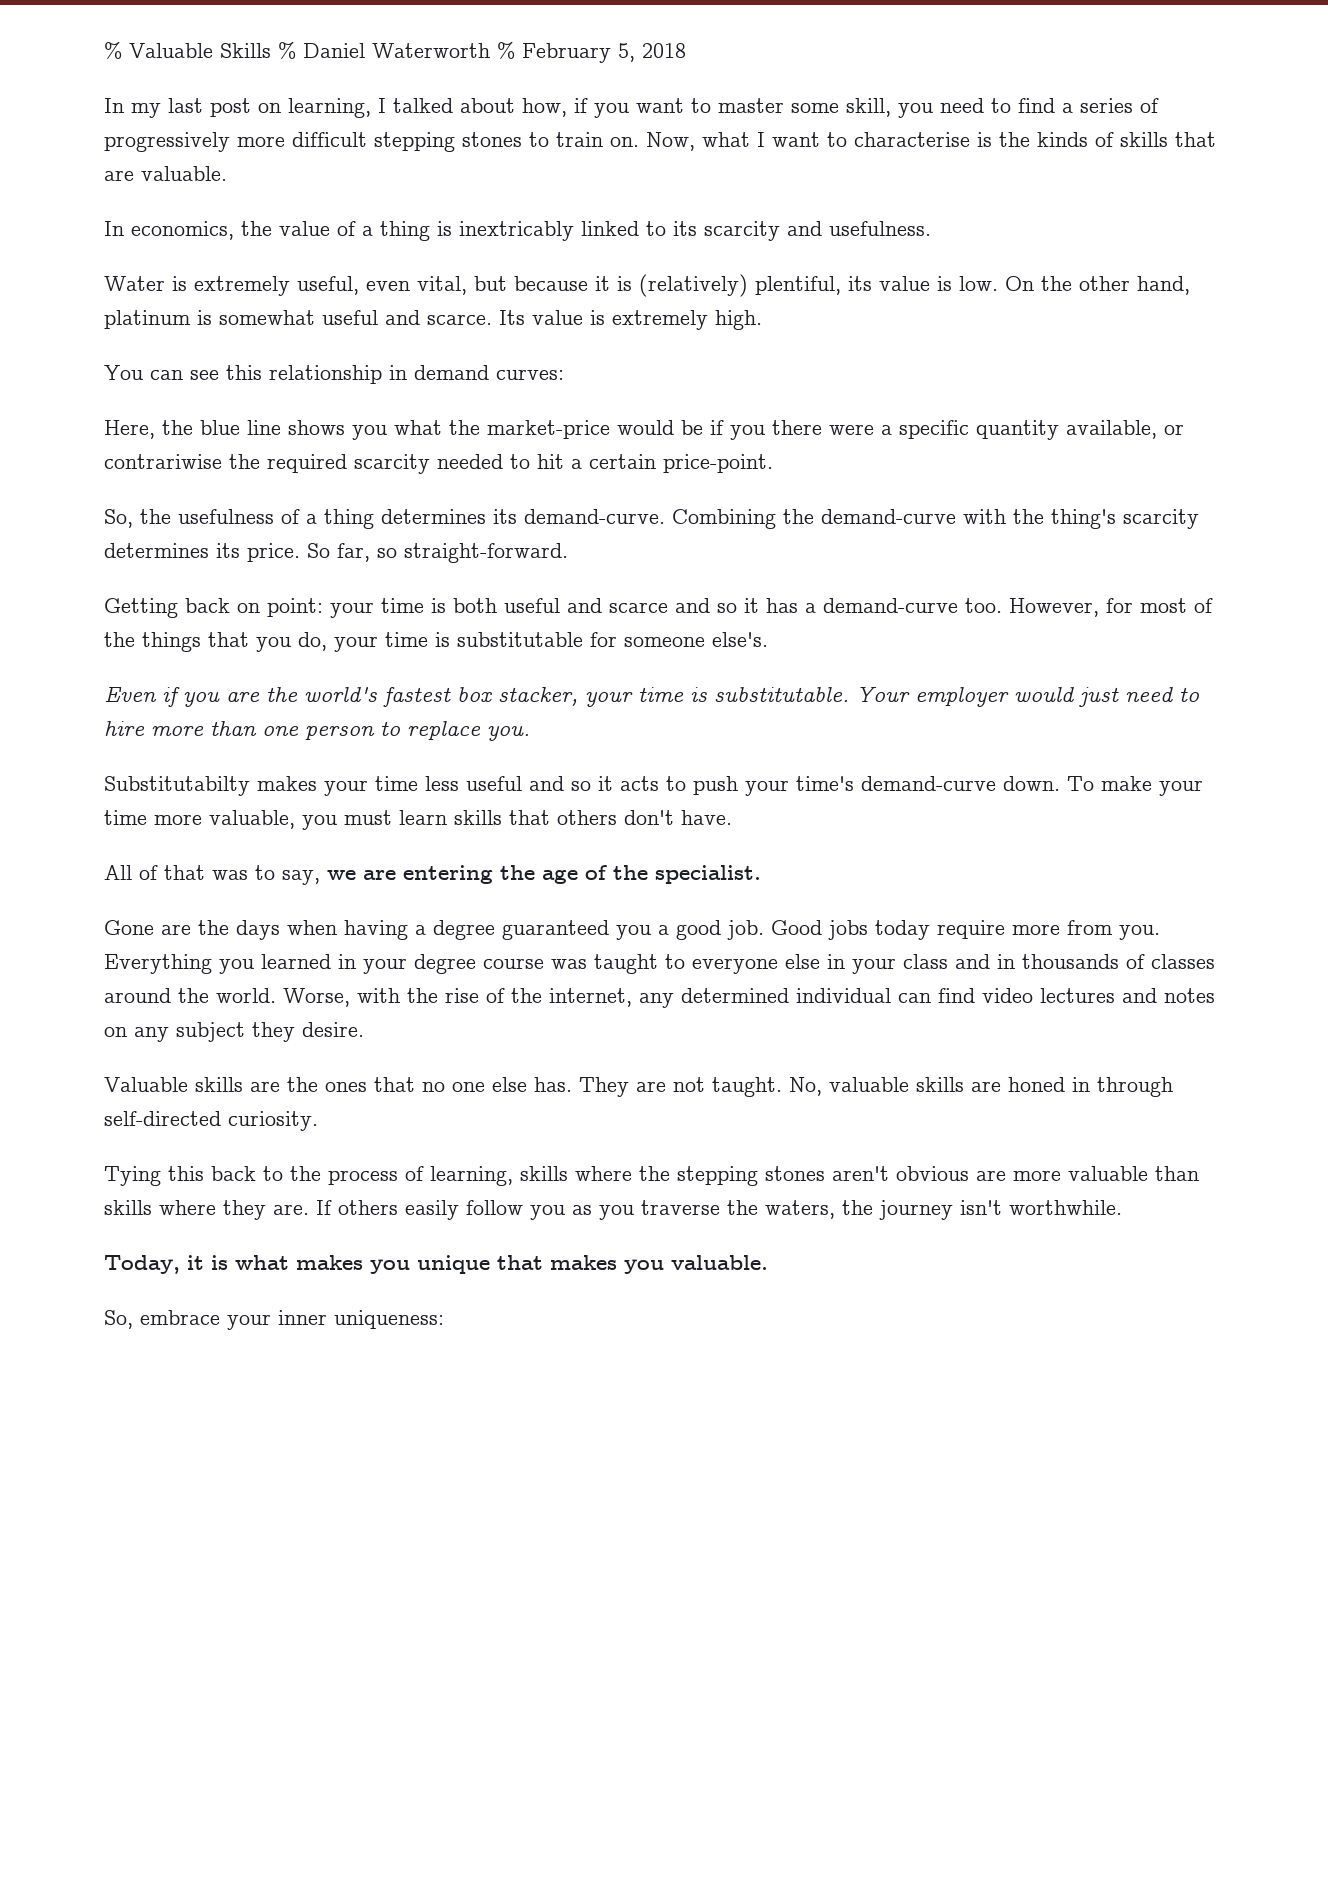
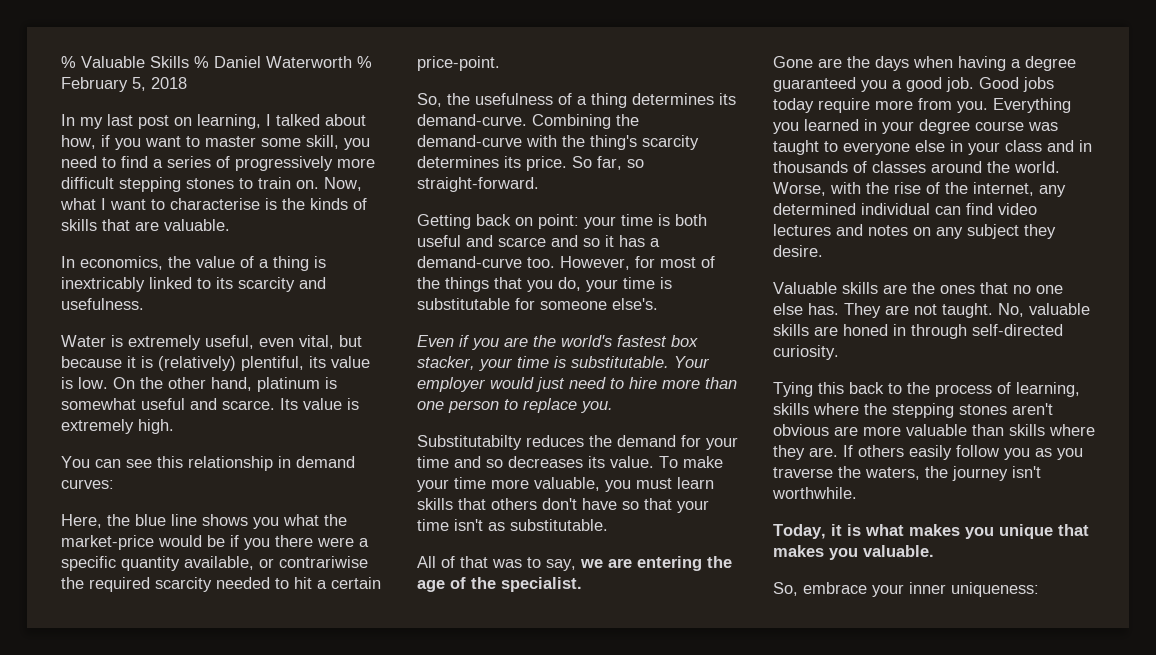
- Substitutabilty makes your time less useful and so it acts to push your time's demand-curve down.
+ Substitutabilty reduces the demand for your time and so decreases its value.
- To make your time more valuable, you must learn skills that others don't have.
+ To make your time more valuable, you must learn skills that others don't have so that your time isn't as substitutable.

